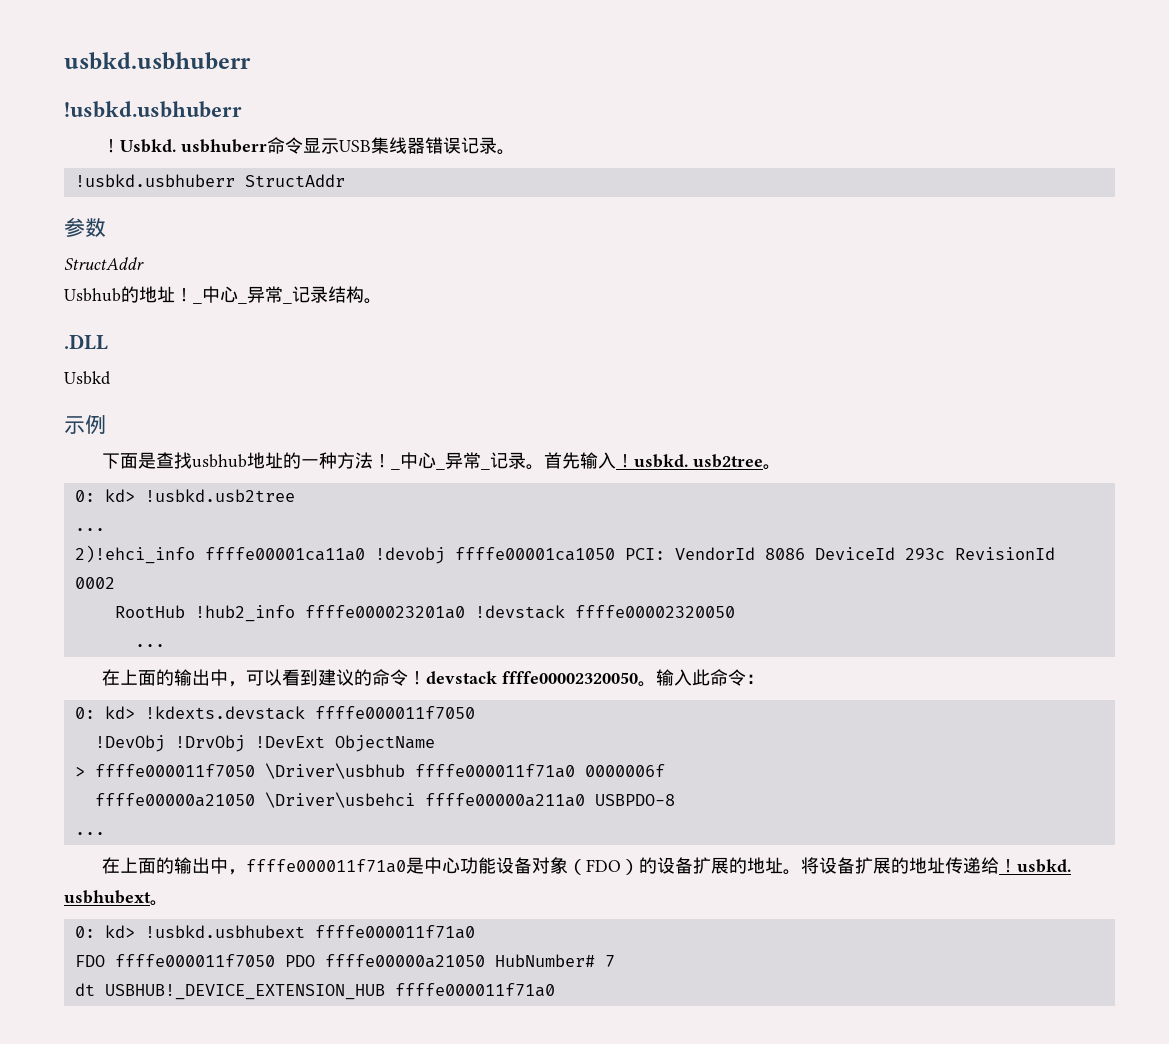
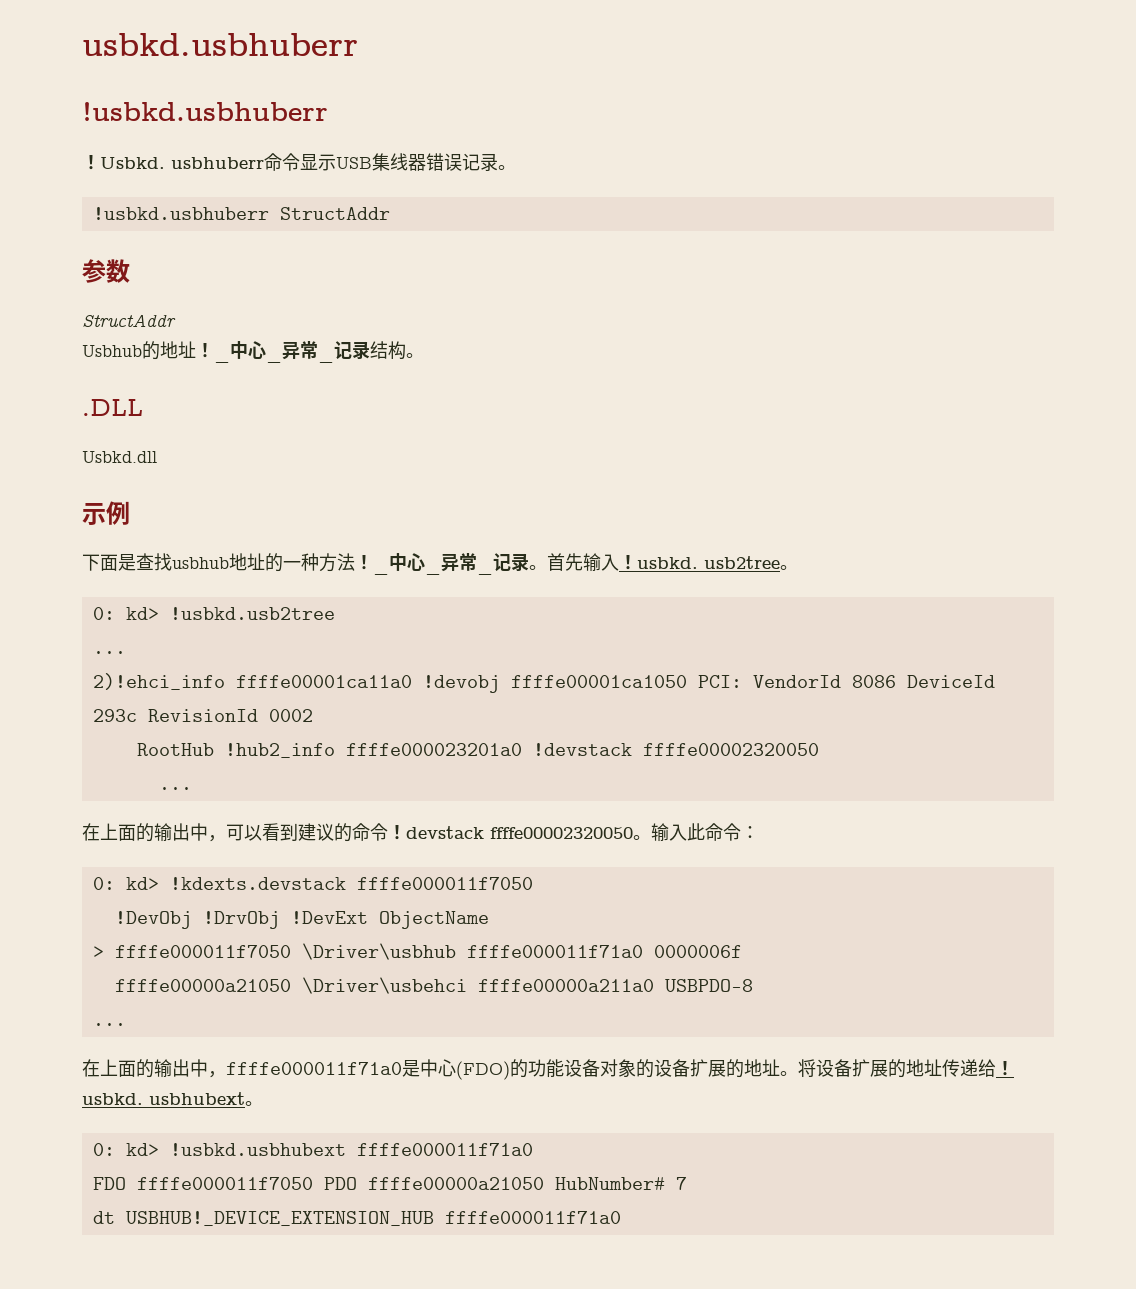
- Usbkd
+ Usbkd.dll
- 在上面的输出中，ffffe000011f71a0是中心功能设备对象（FDO）的设备扩展的地址。
+ 在上面的输出中，ffffe000011f71a0是中心(FDO)的功能设备对象的设备扩展的地址。

